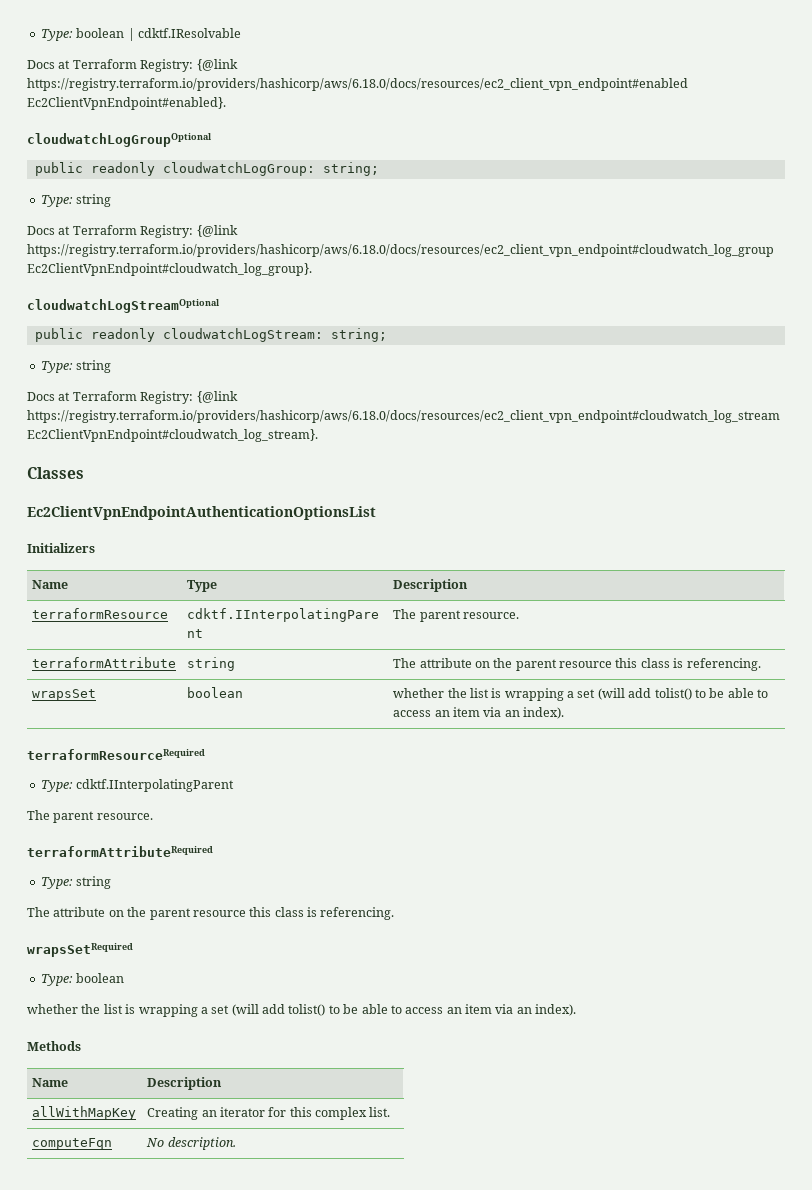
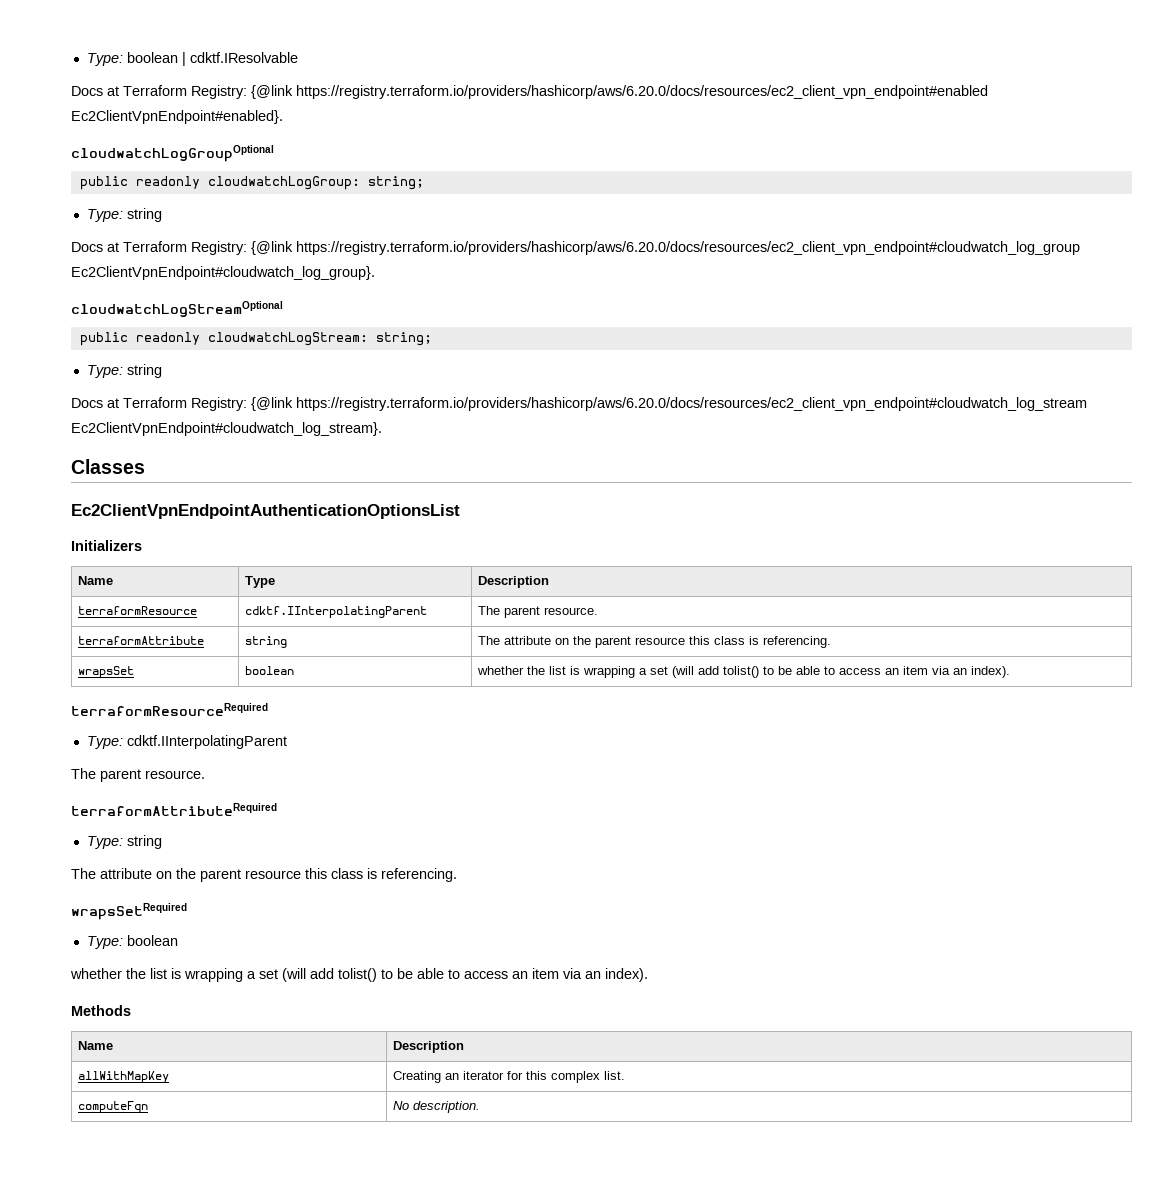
- Docs at Terraform Registry: {@link https://registry.terraform.io/providers/hashicorp/aws/6.18.0/docs/resources/ec2_client_vpn_endpoint#enabled Ec2ClientVpnEndpoint#enabled}.
+ Docs at Terraform Registry: {@link https://registry.terraform.io/providers/hashicorp/aws/6.20.0/docs/resources/ec2_client_vpn_endpoint#enabled Ec2ClientVpnEndpoint#enabled}.
- Docs at Terraform Registry: {@link https://registry.terraform.io/providers/hashicorp/aws/6.18.0/docs/resources/ec2_client_vpn_endpoint#cloudwatch_log_group Ec2ClientVpnEndpoint#cloudwatch_log_group}.
+ Docs at Terraform Registry: {@link https://registry.terraform.io/providers/hashicorp/aws/6.20.0/docs/resources/ec2_client_vpn_endpoint#cloudwatch_log_group Ec2ClientVpnEndpoint#cloudwatch_log_group}.
- Docs at Terraform Registry: {@link https://registry.terraform.io/providers/hashicorp/aws/6.18.0/docs/resources/ec2_client_vpn_endpoint#cloudwatch_log_stream Ec2ClientVpnEndpoint#cloudwatch_log_stream}.
+ Docs at Terraform Registry: {@link https://registry.terraform.io/providers/hashicorp/aws/6.20.0/docs/resources/ec2_client_vpn_endpoint#cloudwatch_log_stream Ec2ClientVpnEndpoint#cloudwatch_log_stream}.

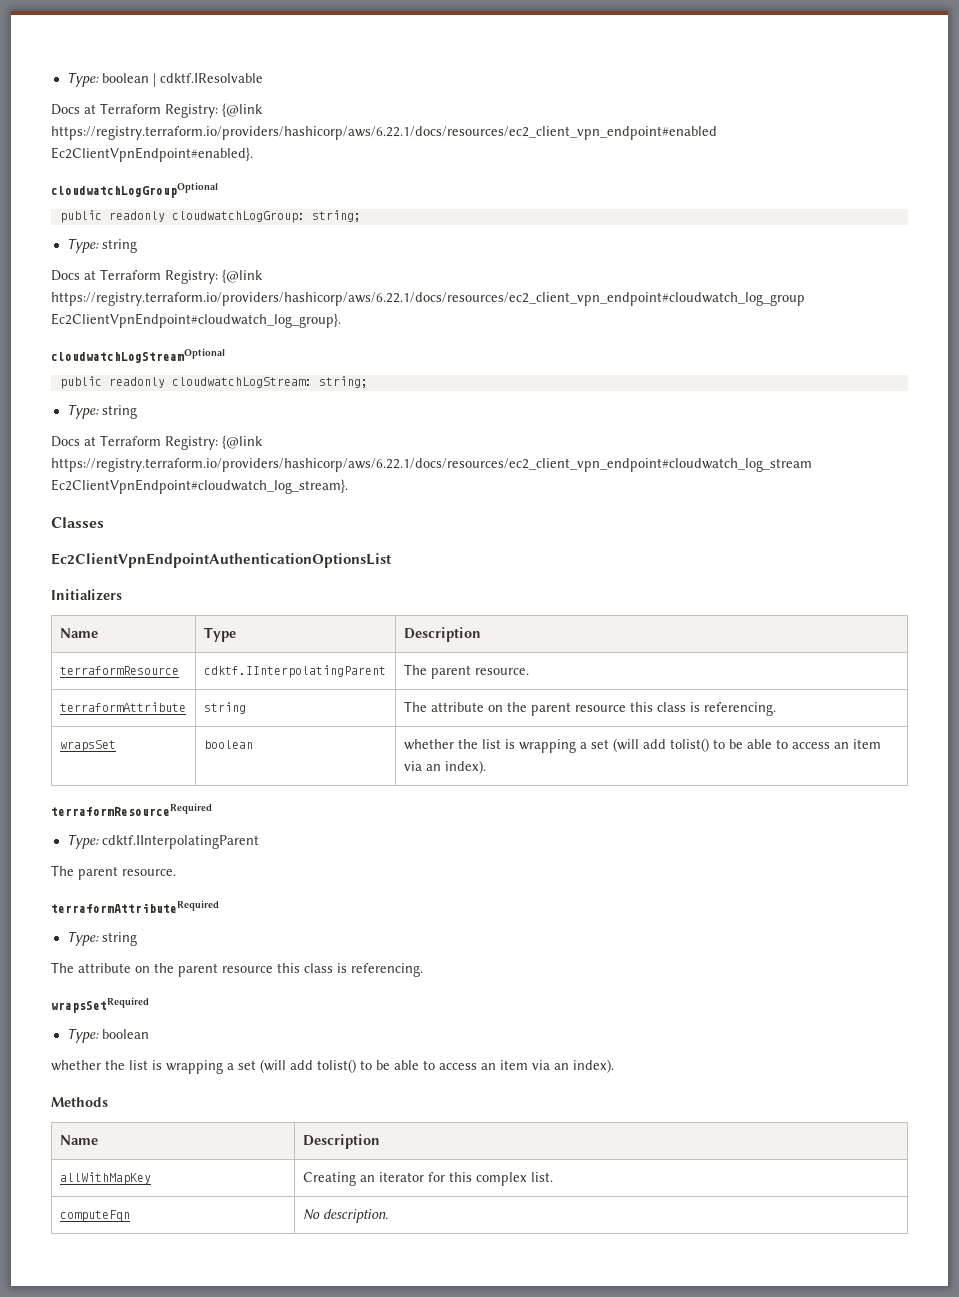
- Docs at Terraform Registry: {@link https://registry.terraform.io/providers/hashicorp/aws/6.20.0/docs/resources/ec2_client_vpn_endpoint#enabled Ec2ClientVpnEndpoint#enabled}.
+ Docs at Terraform Registry: {@link https://registry.terraform.io/providers/hashicorp/aws/6.22.1/docs/resources/ec2_client_vpn_endpoint#enabled Ec2ClientVpnEndpoint#enabled}.
- Docs at Terraform Registry: {@link https://registry.terraform.io/providers/hashicorp/aws/6.20.0/docs/resources/ec2_client_vpn_endpoint#cloudwatch_log_group Ec2ClientVpnEndpoint#cloudwatch_log_group}.
+ Docs at Terraform Registry: {@link https://registry.terraform.io/providers/hashicorp/aws/6.22.1/docs/resources/ec2_client_vpn_endpoint#cloudwatch_log_group Ec2ClientVpnEndpoint#cloudwatch_log_group}.
- Docs at Terraform Registry: {@link https://registry.terraform.io/providers/hashicorp/aws/6.20.0/docs/resources/ec2_client_vpn_endpoint#cloudwatch_log_stream Ec2ClientVpnEndpoint#cloudwatch_log_stream}.
+ Docs at Terraform Registry: {@link https://registry.terraform.io/providers/hashicorp/aws/6.22.1/docs/resources/ec2_client_vpn_endpoint#cloudwatch_log_stream Ec2ClientVpnEndpoint#cloudwatch_log_stream}.

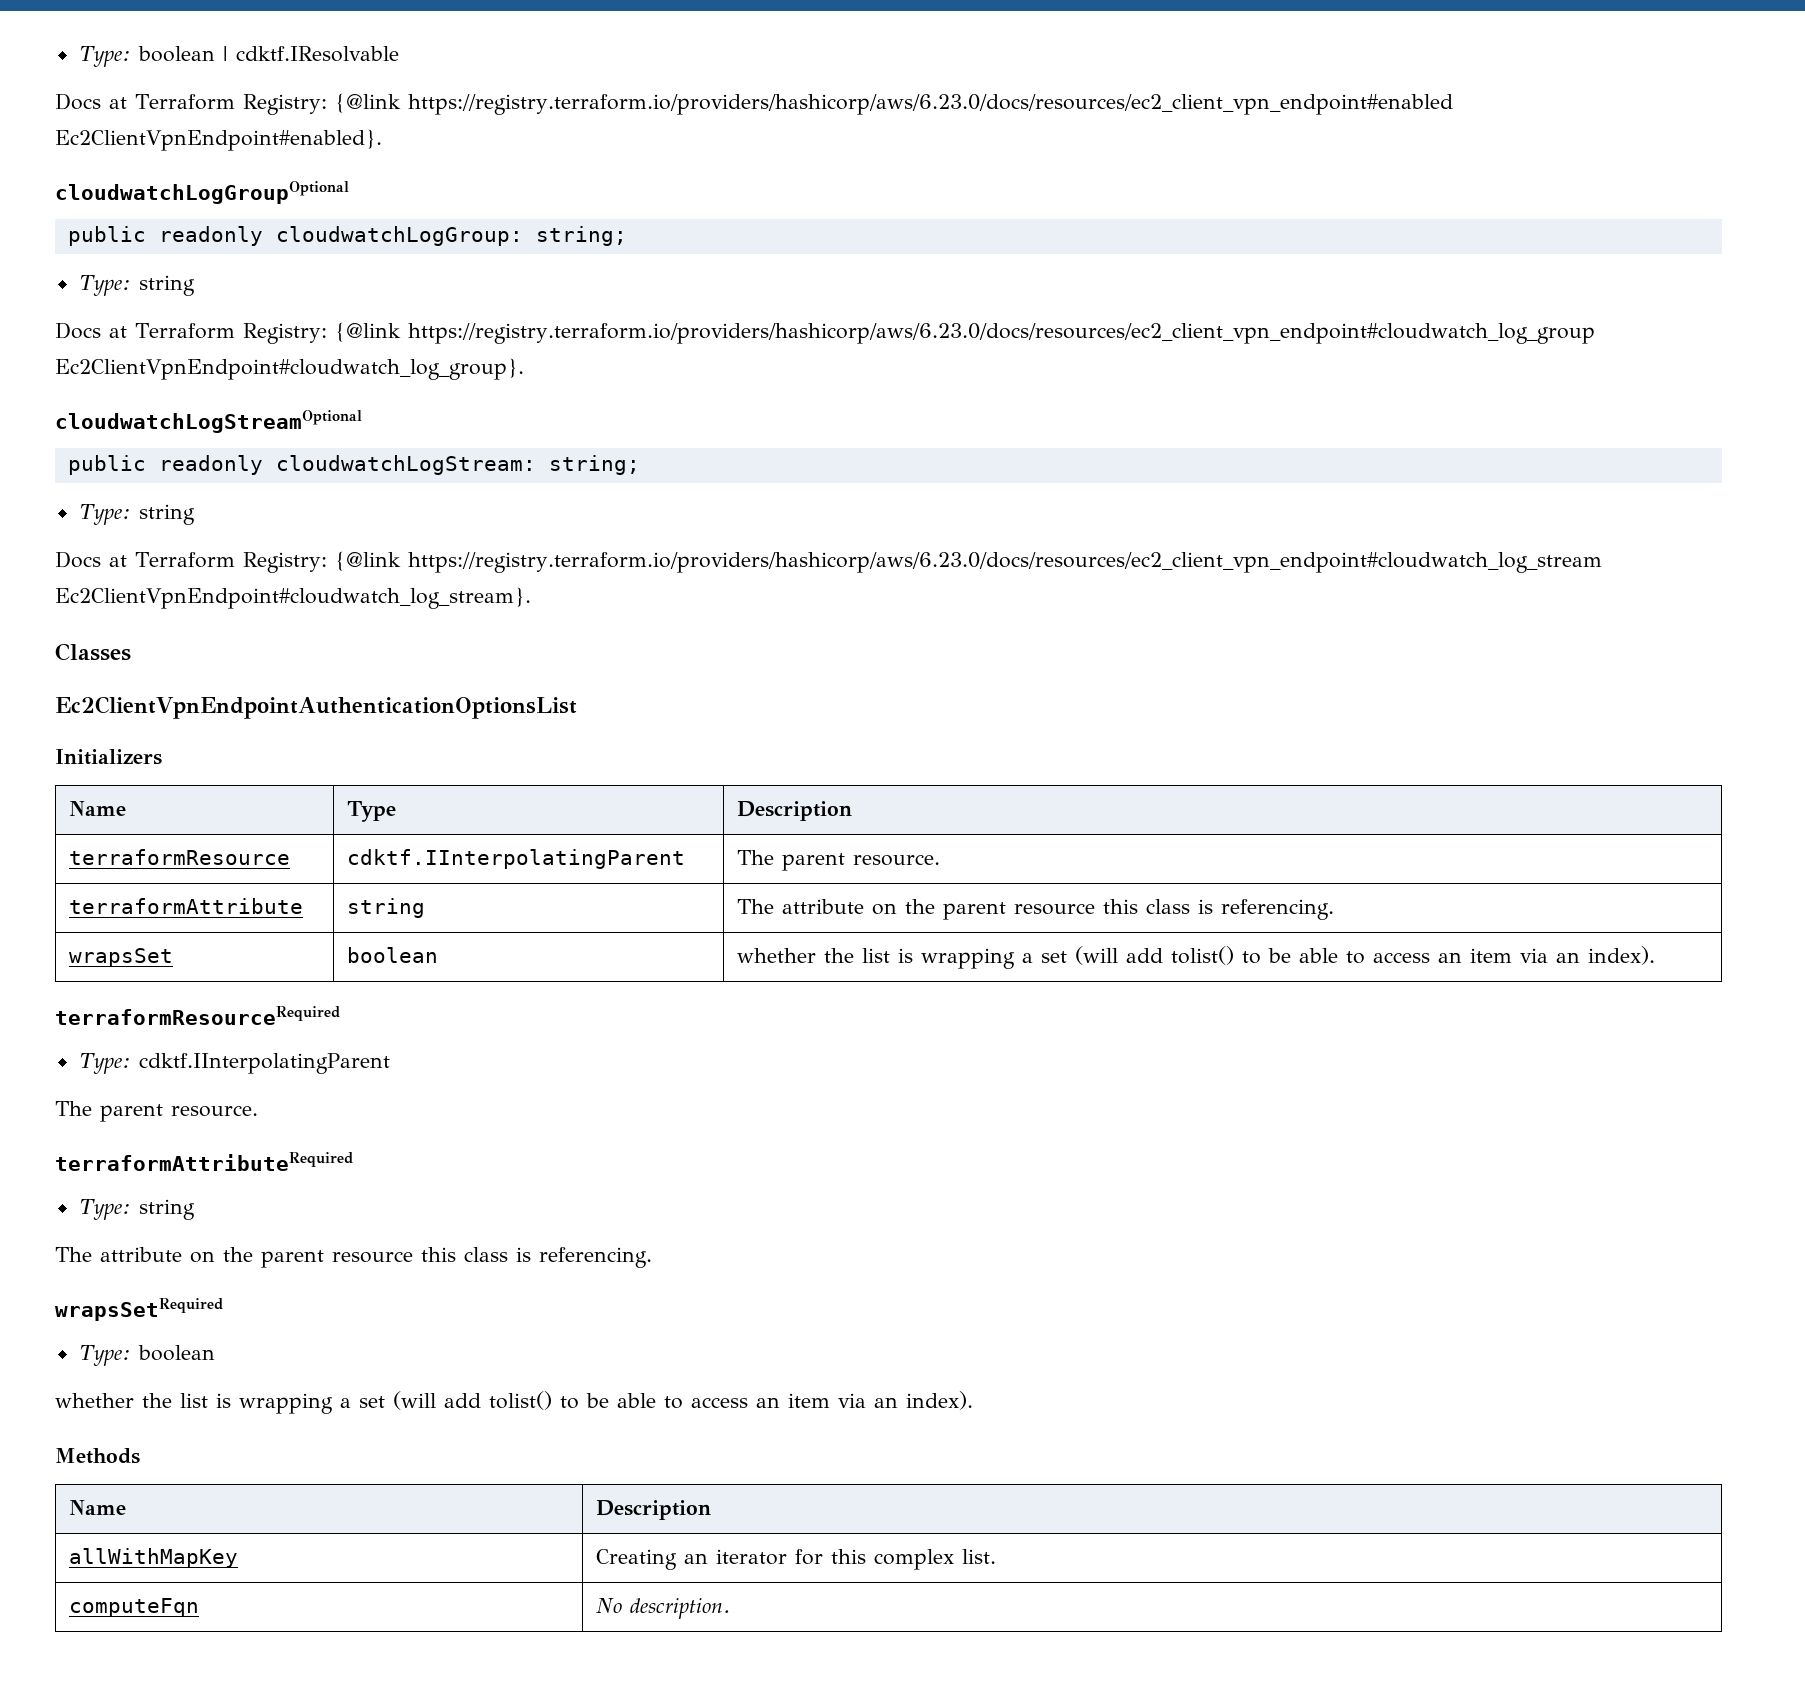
- Docs at Terraform Registry: {@link https://registry.terraform.io/providers/hashicorp/aws/6.22.1/docs/resources/ec2_client_vpn_endpoint#enabled Ec2ClientVpnEndpoint#enabled}.
+ Docs at Terraform Registry: {@link https://registry.terraform.io/providers/hashicorp/aws/6.23.0/docs/resources/ec2_client_vpn_endpoint#enabled Ec2ClientVpnEndpoint#enabled}.
- Docs at Terraform Registry: {@link https://registry.terraform.io/providers/hashicorp/aws/6.22.1/docs/resources/ec2_client_vpn_endpoint#cloudwatch_log_group Ec2ClientVpnEndpoint#cloudwatch_log_group}.
+ Docs at Terraform Registry: {@link https://registry.terraform.io/providers/hashicorp/aws/6.23.0/docs/resources/ec2_client_vpn_endpoint#cloudwatch_log_group Ec2ClientVpnEndpoint#cloudwatch_log_group}.
- Docs at Terraform Registry: {@link https://registry.terraform.io/providers/hashicorp/aws/6.22.1/docs/resources/ec2_client_vpn_endpoint#cloudwatch_log_stream Ec2ClientVpnEndpoint#cloudwatch_log_stream}.
+ Docs at Terraform Registry: {@link https://registry.terraform.io/providers/hashicorp/aws/6.23.0/docs/resources/ec2_client_vpn_endpoint#cloudwatch_log_stream Ec2ClientVpnEndpoint#cloudwatch_log_stream}.

